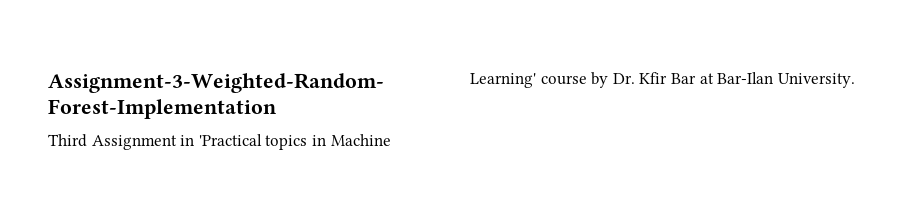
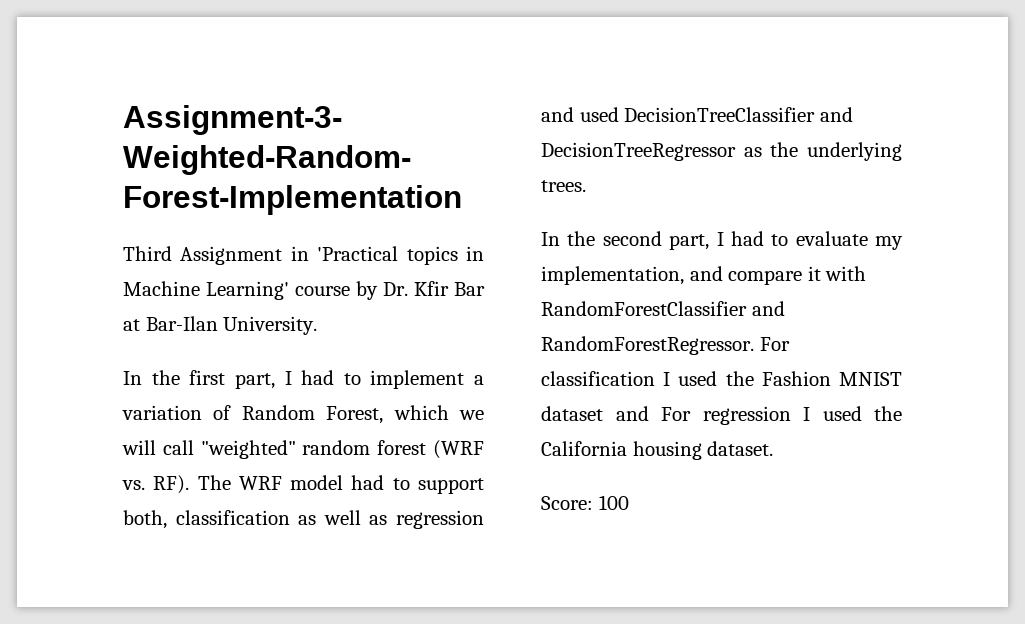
+ In the first part, I had to implement a variation of Random Forest, which we will call "weighted" random forest (WRF vs. RF). The WRF model had to support both, classification as well as regression and used DecisionTreeClassifier and DecisionTreeRegressor as the underlying trees.
+ In the second part, I had to evaluate my implementation, and compare it with RandomForestClassifier and RandomForestRegressor. For classification I used the Fashion MNIST dataset and For regression I used the California housing dataset.
+ Score: 100

